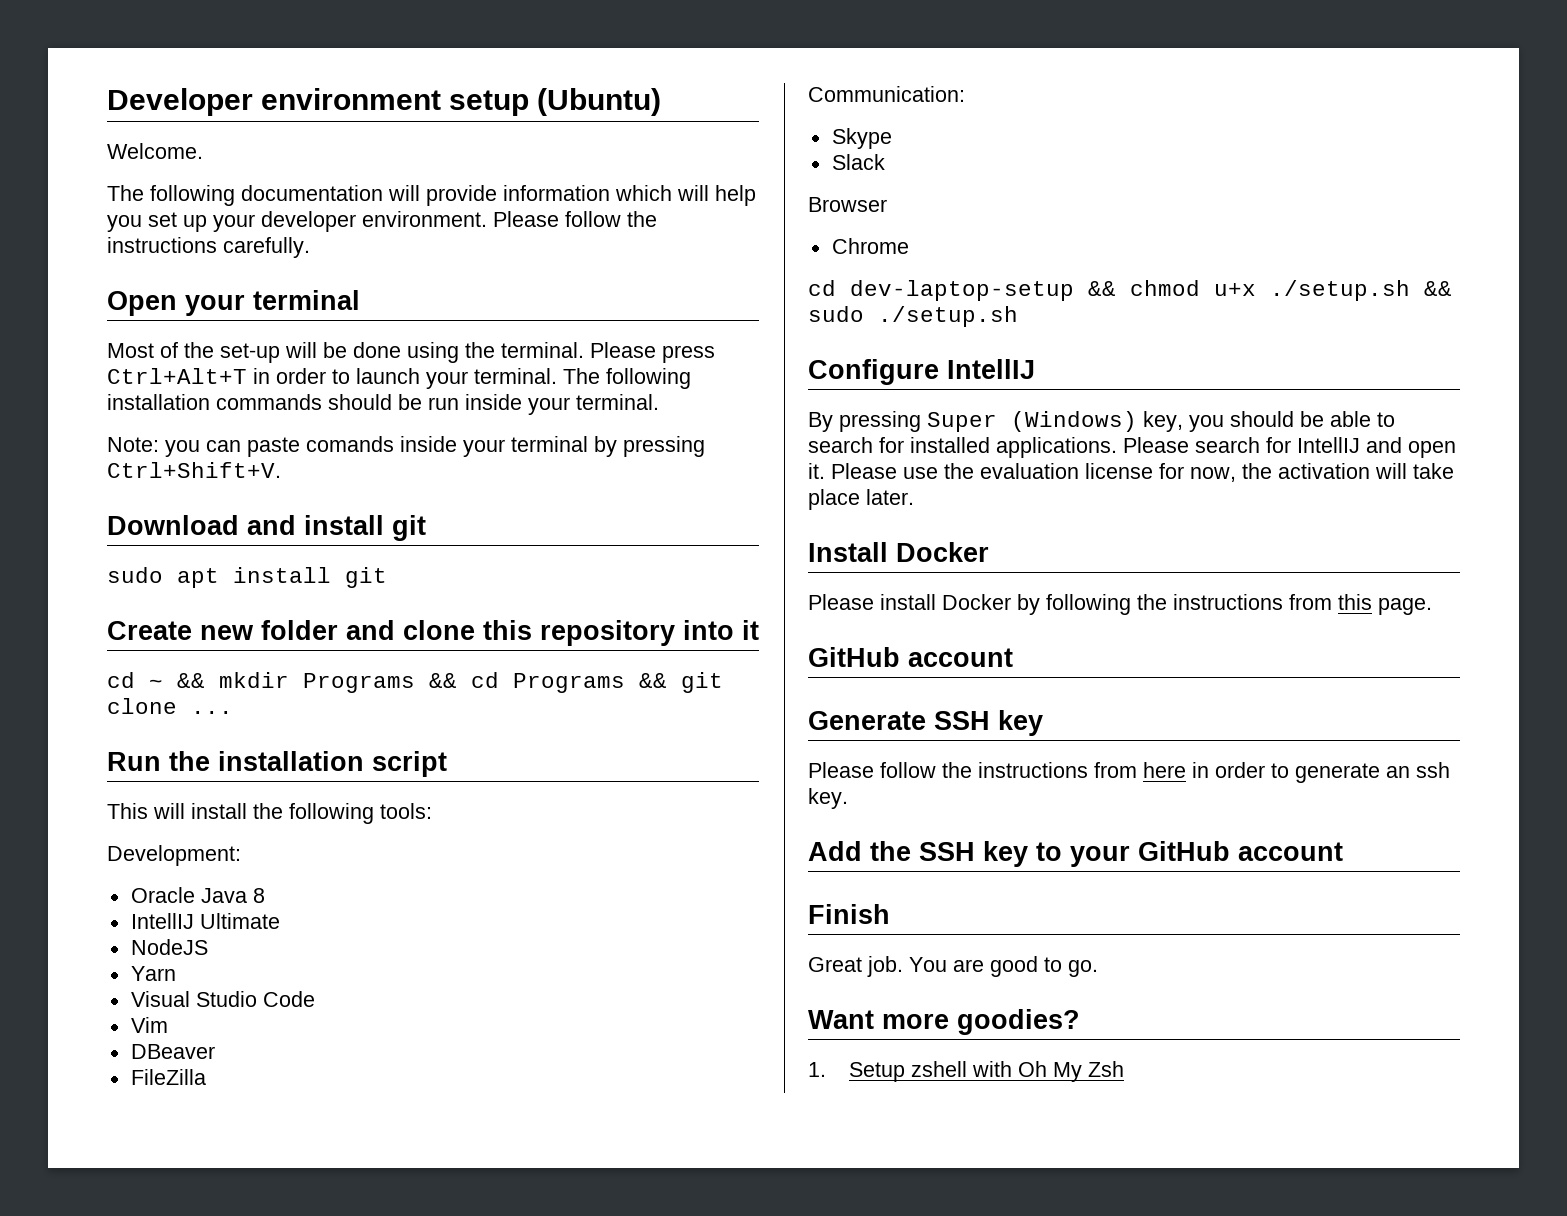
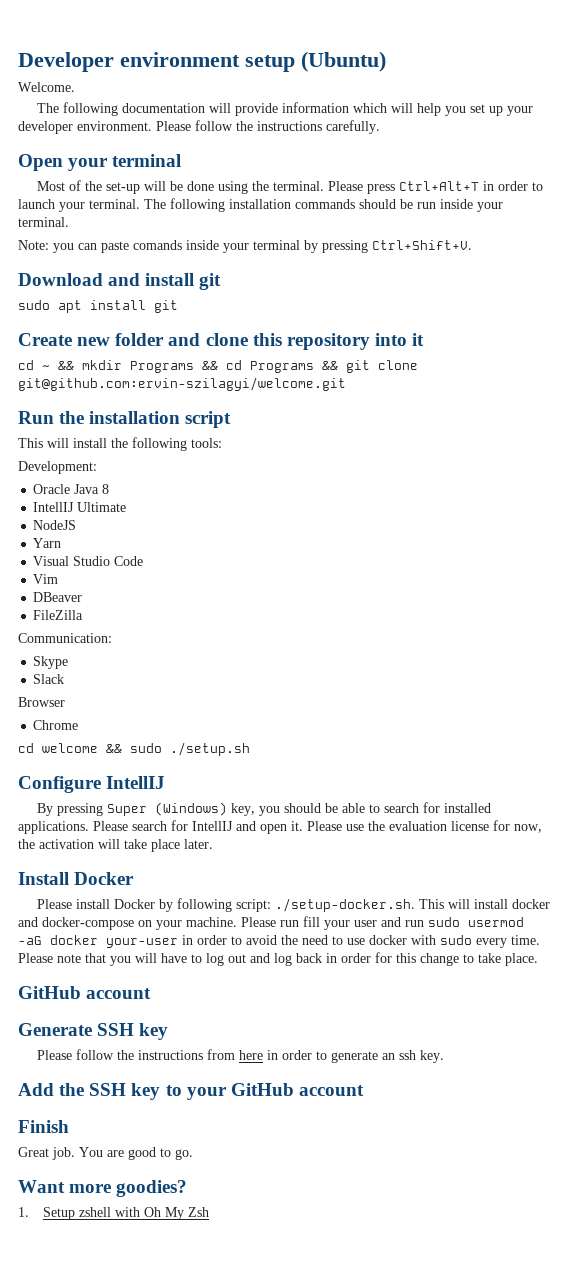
- cd ~ && mkdir Programs && cd Programs && git clone ...
+ cd ~ && mkdir Programs && cd Programs && git clone git@github.com:ervin-szilagyi/welcome.git
- cd dev-laptop-setup && chmod u+x ./setup.sh && sudo ./setup.sh
+ cd welcome && sudo ./setup.sh
- Please install Docker by following the instructions from this page.
+ Please install Docker by following script: ./setup-docker.sh. This will install docker and docker-compose on your machine. Please run fill your user and run sudo usermod -aG docker your-user in order to avoid the need to use docker with sudo every time. Please note that you will have to log out and log back in order for this change to take place.

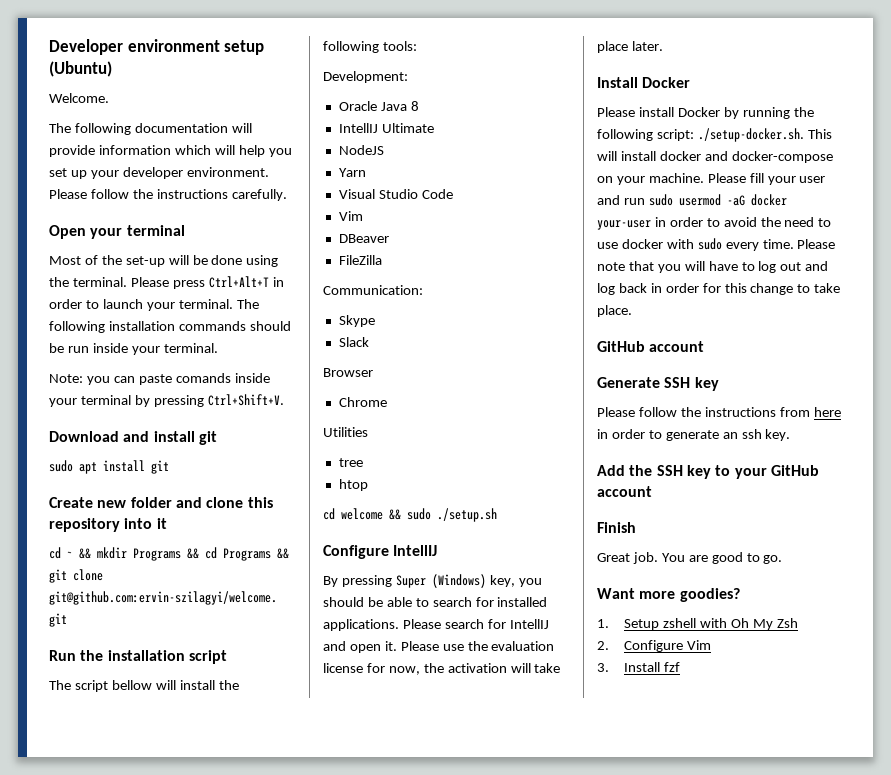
- This will install the following tools:
+ The script bellow will install the following tools:
+ Utilities
+ tree
+ htop
- Please install Docker by following script: ./setup-docker.sh. This will install docker and docker-compose on your machine.
+ Please install Docker by running the following script: ./setup-docker.sh. This will install docker and docker-compose on your machine.
- Please run fill your user and run sudo usermod -aG docker your-user in order to avoid the need to use docker with sudo every time.
+ Please fill your user and run sudo usermod -aG docker your-user in order to avoid the need to use docker with sudo every time.
+ 2. Configure Vim
+ 3. Install fzf

